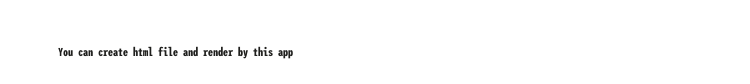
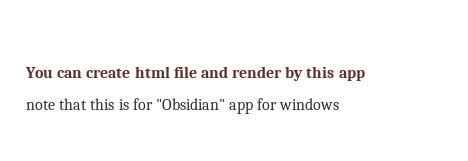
+ note that this is for "Obsidian" app for windows

